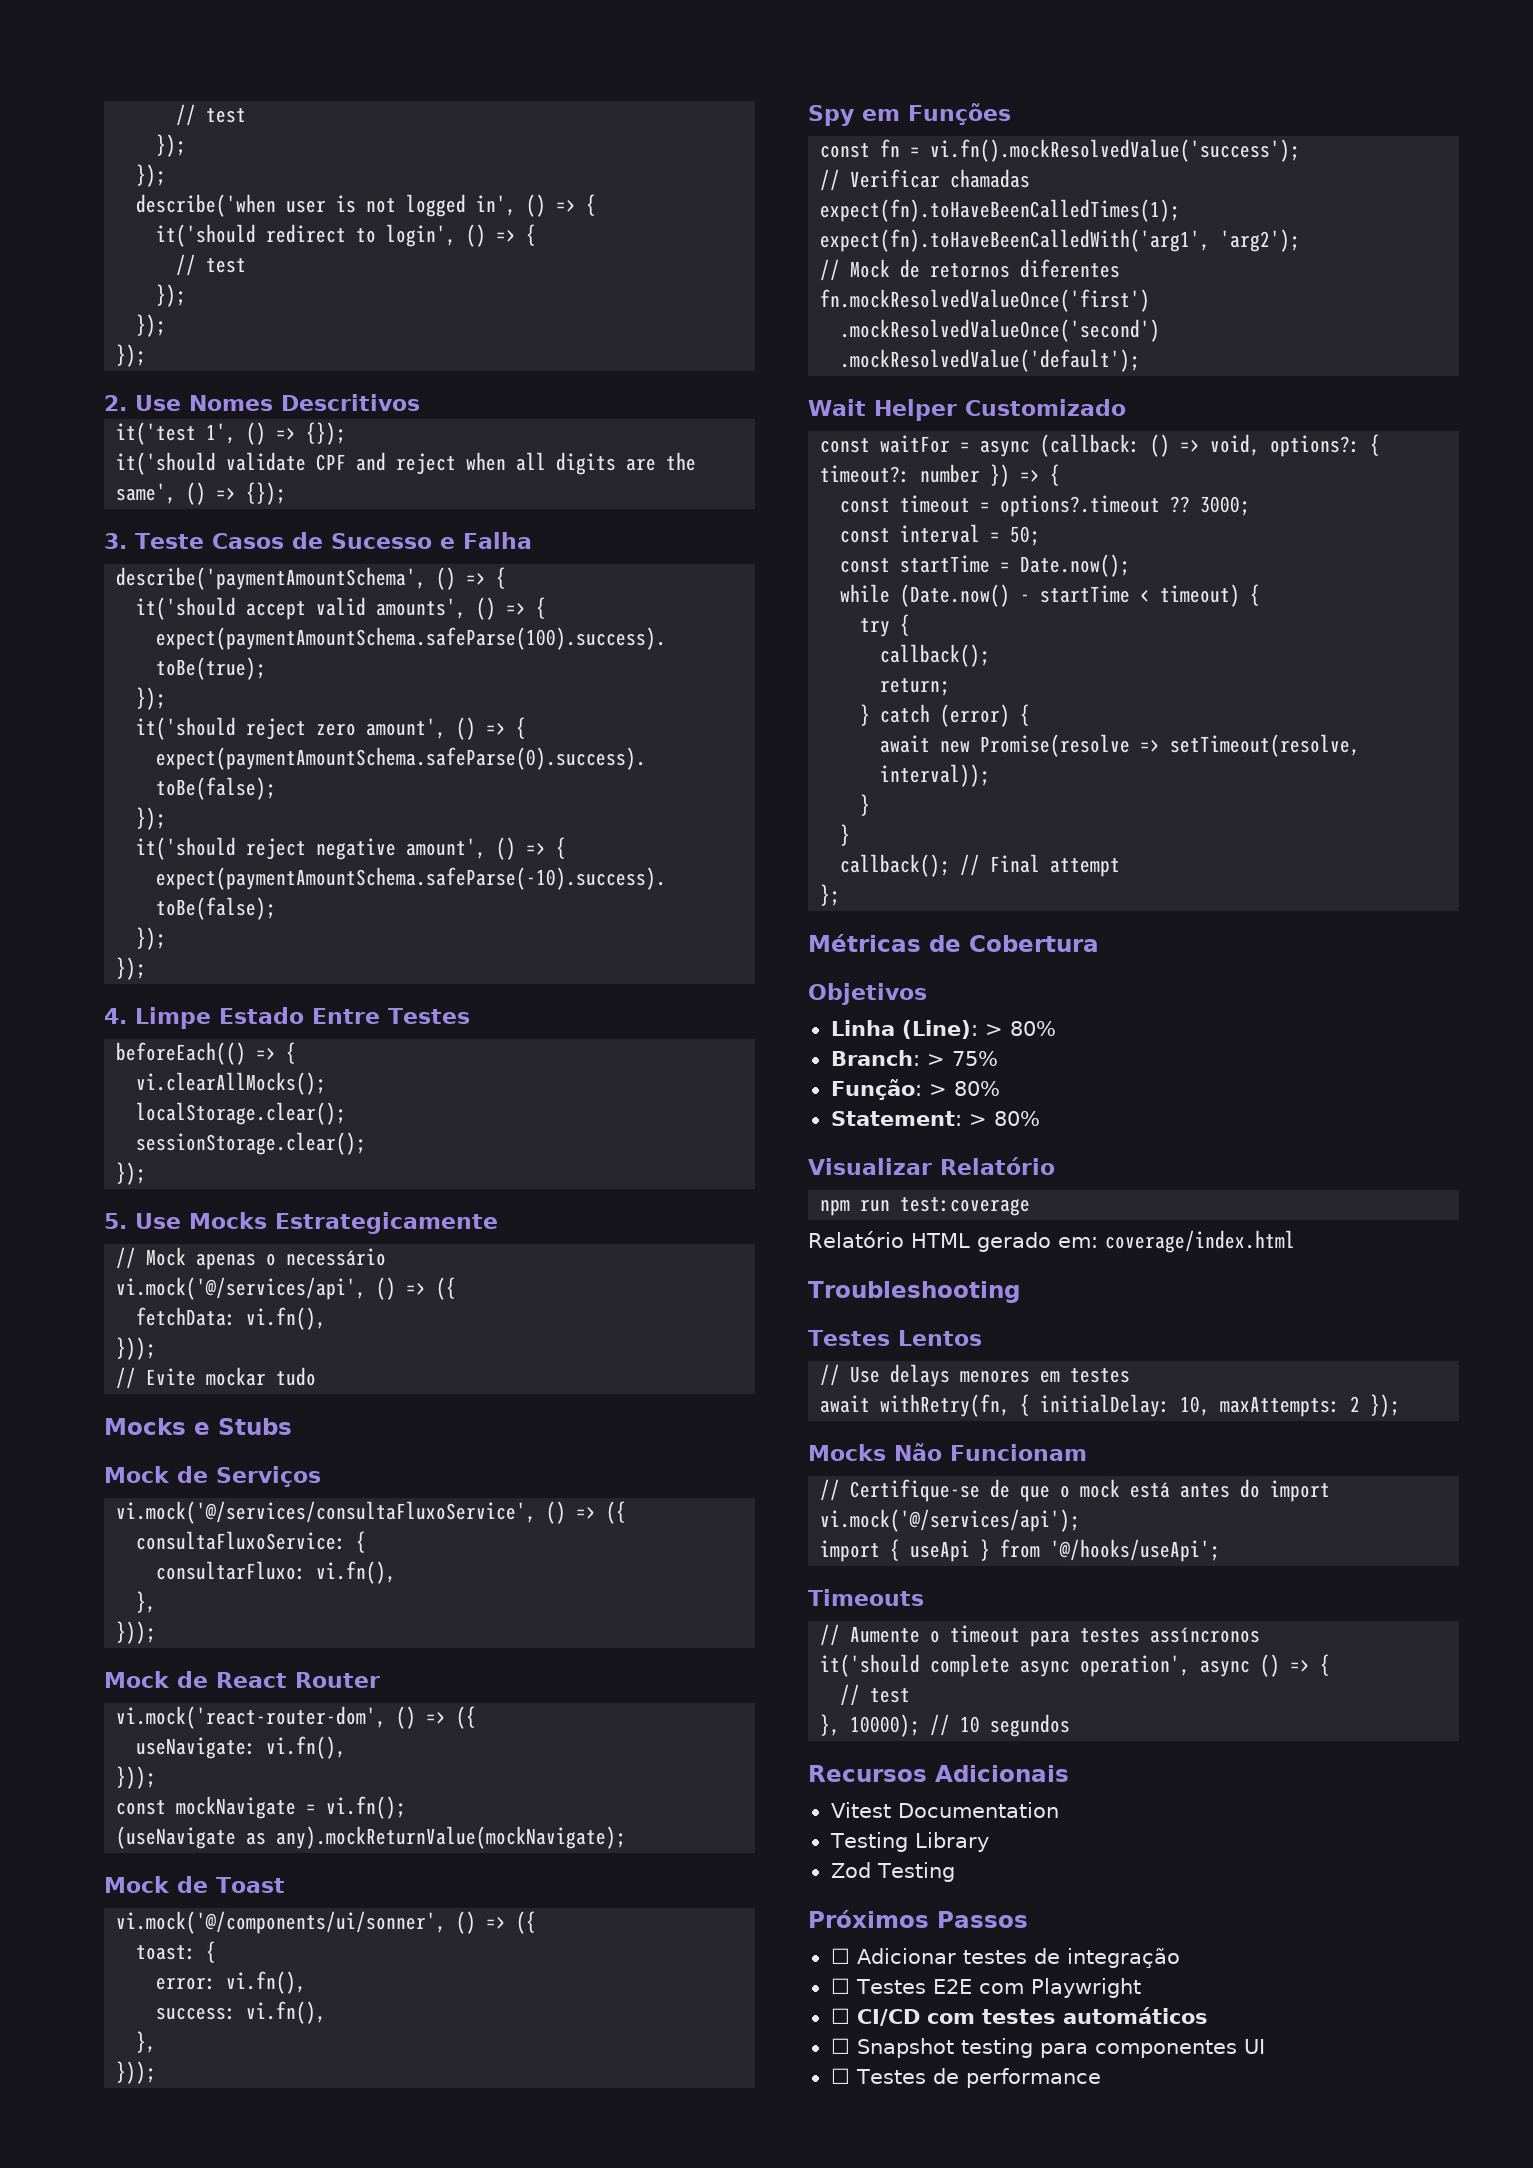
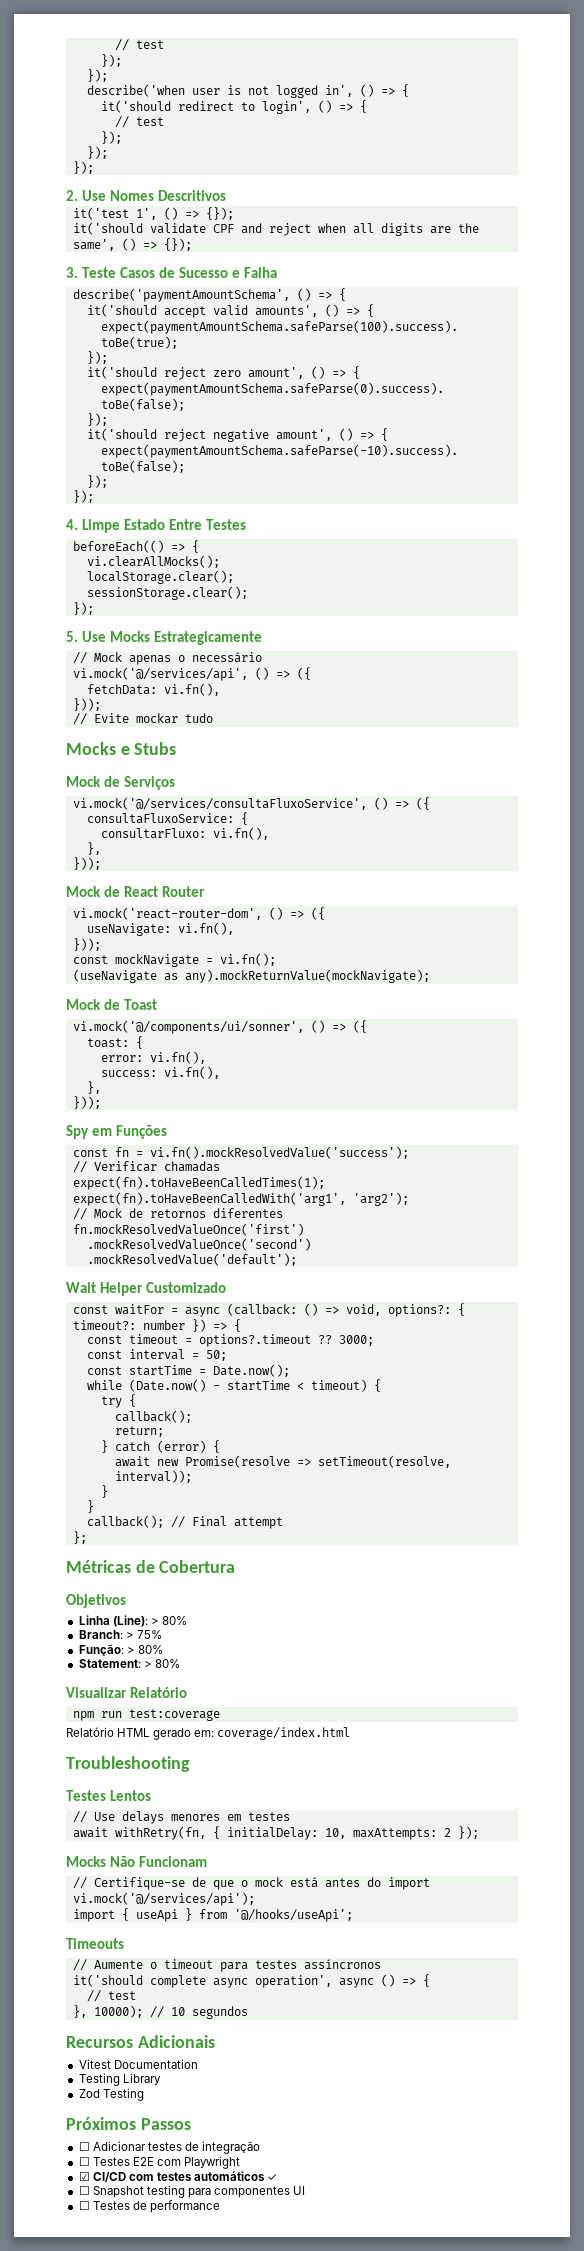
- ☐ CI/CD com testes automáticos
+ ☑ CI/CD com testes automáticos ✓

